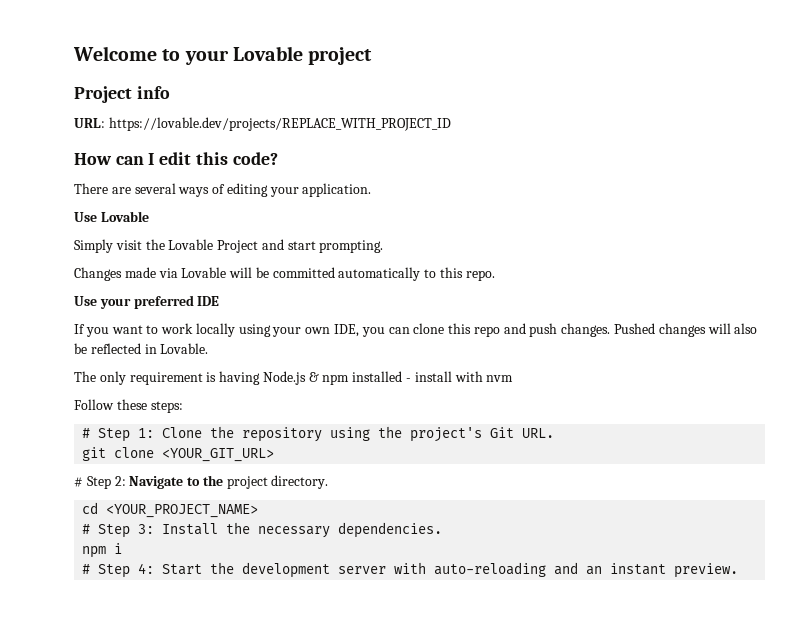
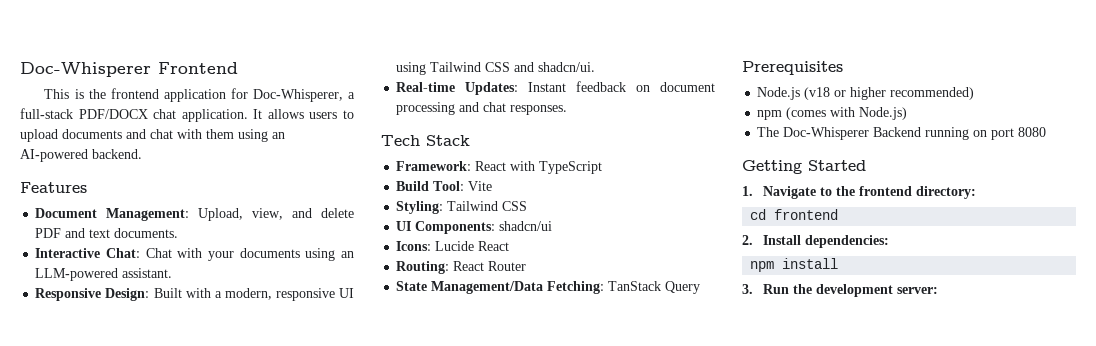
- Welcome to your Lovable project
- Project info
- URL: https://lovable.dev/projects/REPLACE_WITH_PROJECT_ID
- How can I edit this code?
- There are several ways of editing your application.
- Use Lovable
- Simply visit the Lovable Project and start prompting.
- Changes made via Lovable will be committed automatically to this repo.
- Use your preferred IDE
- If you want to work locally using your own IDE, you can clone this repo and push changes. Pushed changes will also be reflected in Lovable.
- The only requirement is having Node.js & npm installed - install with nvm
- Follow these steps:
- # Step 1: Clone the repository using the project's Git URL.
- git clone <YOUR_GIT_URL>
- # Step 2: Navigate to the project directory.
+ Doc-Whisperer Frontend
+ This is the frontend application for Doc-Whisperer, a full-stack PDF/DOCX chat application. It allows users to upload documents and chat with them using an AI-powered backend.
+ Features
+ Document Management: Upload, view, and delete PDF and text documents.
+ Interactive Chat: Chat with your documents using an LLM-powered assistant.
+ Responsive Design: Built with a modern, responsive UI using Tailwind CSS and shadcn/ui.
+ Real-time Updates: Instant feedback on document processing and chat responses.
+ Tech Stack
+ Framework: React with TypeScript
+ Build Tool: Vite
+ Styling: Tailwind CSS
+ UI Components: shadcn/ui
+ Icons: Lucide React
+ Routing: React Router
+ State Management/Data Fetching: TanStack Query
+ Prerequisites
+ Node.js (v18 or higher recommended)
+ npm (comes with Node.js)
+ The Doc-Whisperer Backend running on port 8080
+ Getting Started
+ 1. Navigate to the frontend directory:
- cd <YOUR_PROJECT_NAME>
- # Step 3: Install the necessary dependencies.
- npm i
- # Step 4: Start the development server with auto-reloading and an instant preview.
+ cd frontend
+ 2. Install dependencies:
+ npm install
+ 3. Run the development server:

